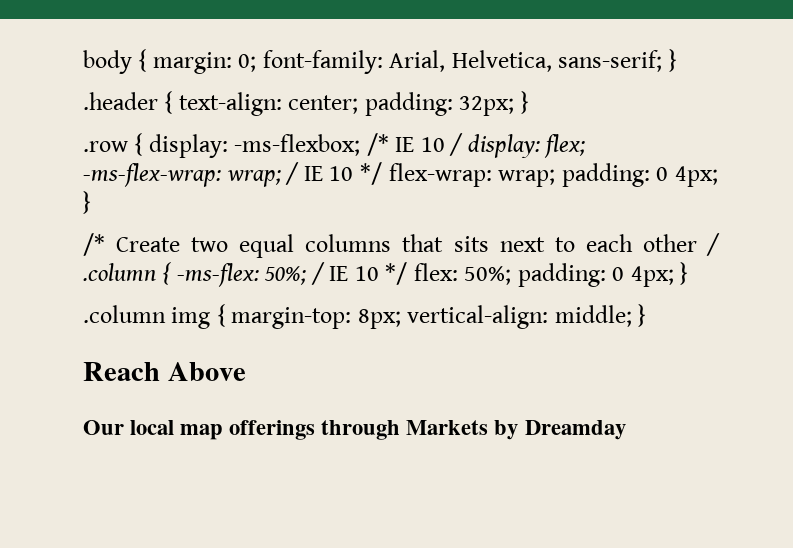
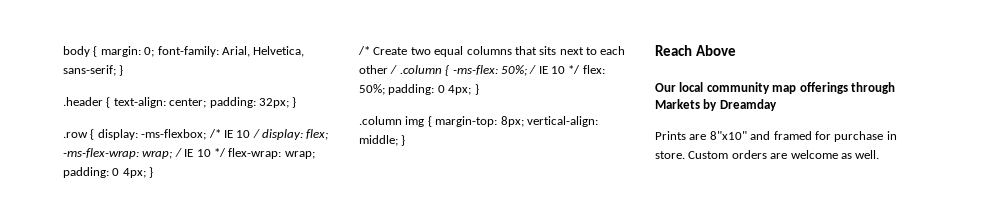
- Our local map offerings through Markets by Dreamday
+ Our local community map offerings through Markets by Dreamday
+ Prints are 8"x10" and framed for purchase in store. Custom orders are welcome as well.

